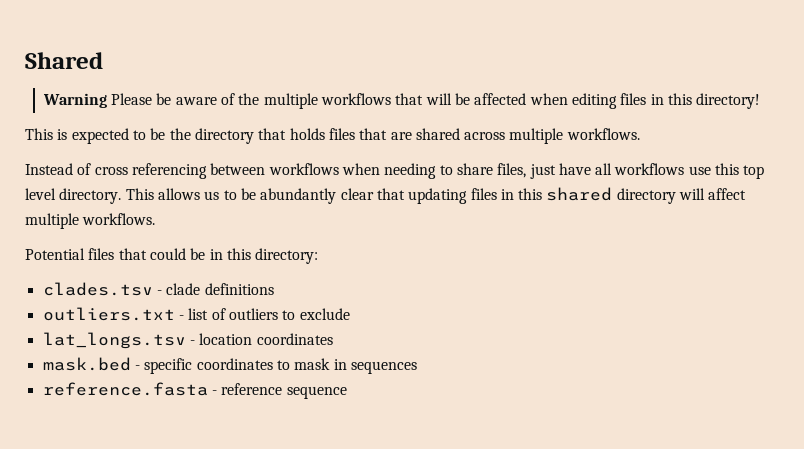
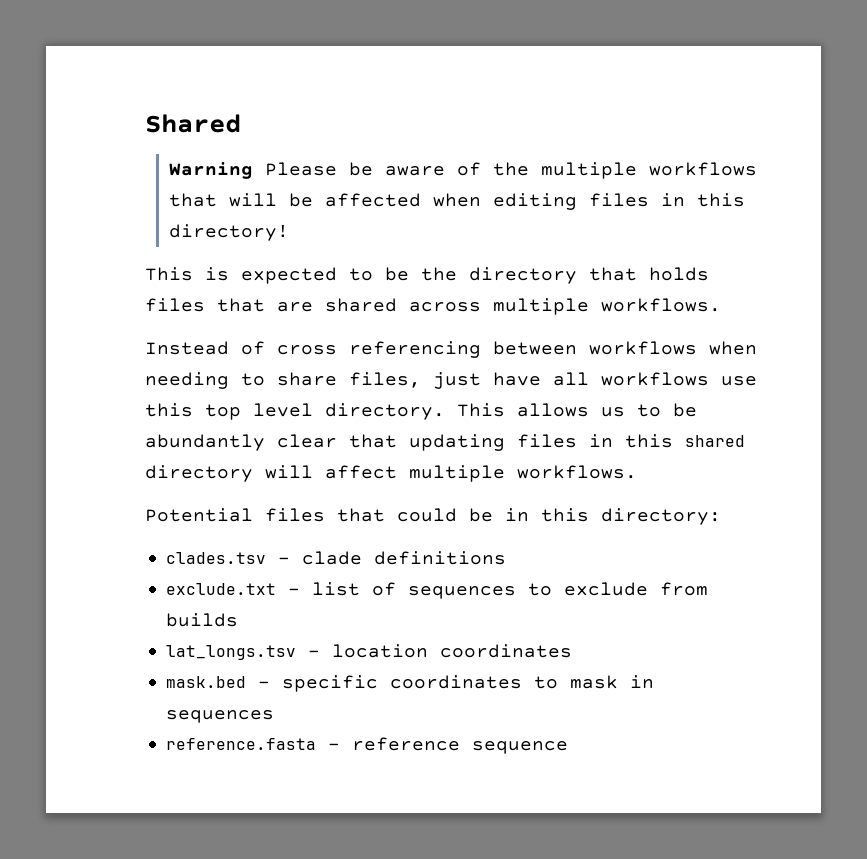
- outliers.txt - list of outliers to exclude
+ exclude.txt - list of sequences to exclude from builds

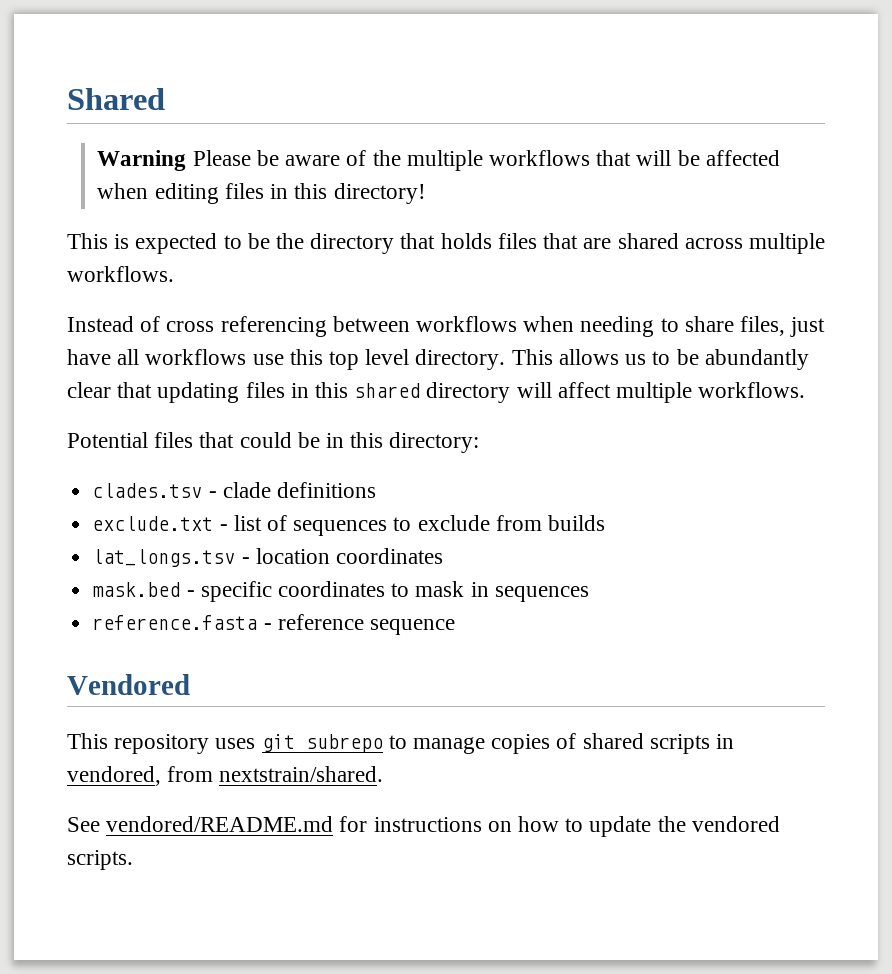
+ Vendored
+ This repository uses git subrepo to manage copies of shared scripts in vendored, from nextstrain/shared.
+ See vendored/README.md for instructions on how to update the vendored scripts.

